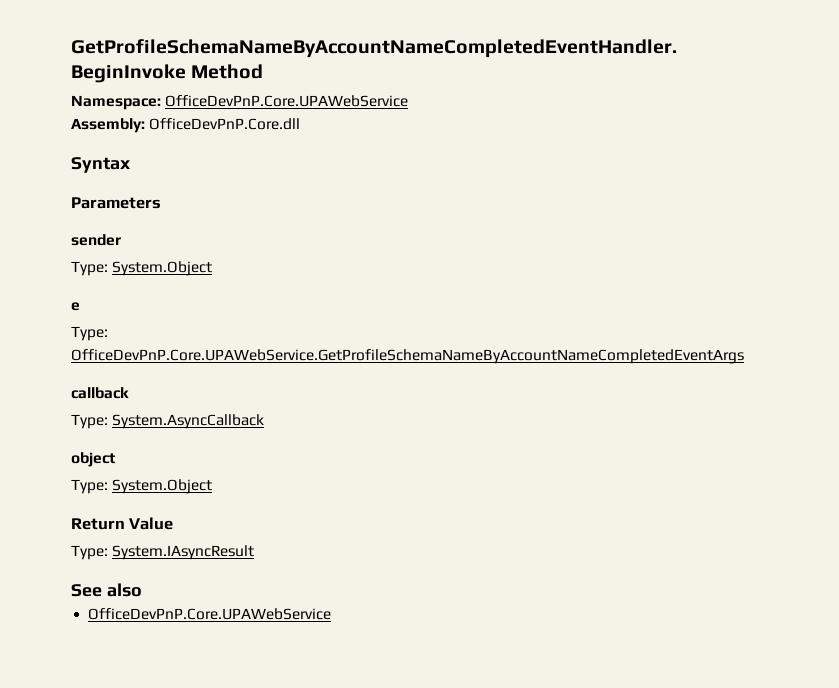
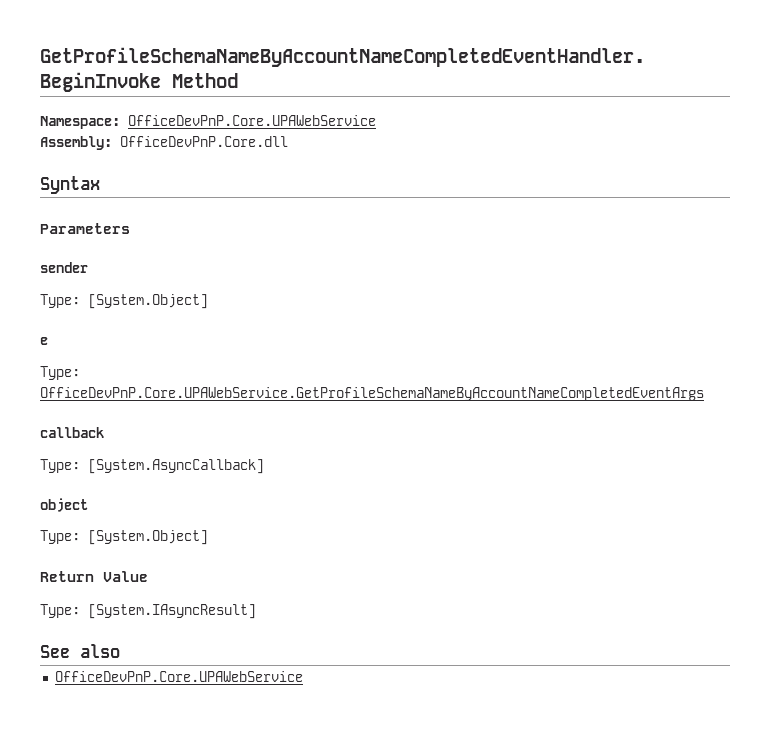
  sender
- Type: System.Object
+ Type: [System.Object]
- Type: System.AsyncCallback
+ Type: [System.AsyncCallback]
  object
- Type: System.Object
+ Type: [System.Object]
- Type: System.IAsyncResult
+ Type: [System.IAsyncResult]

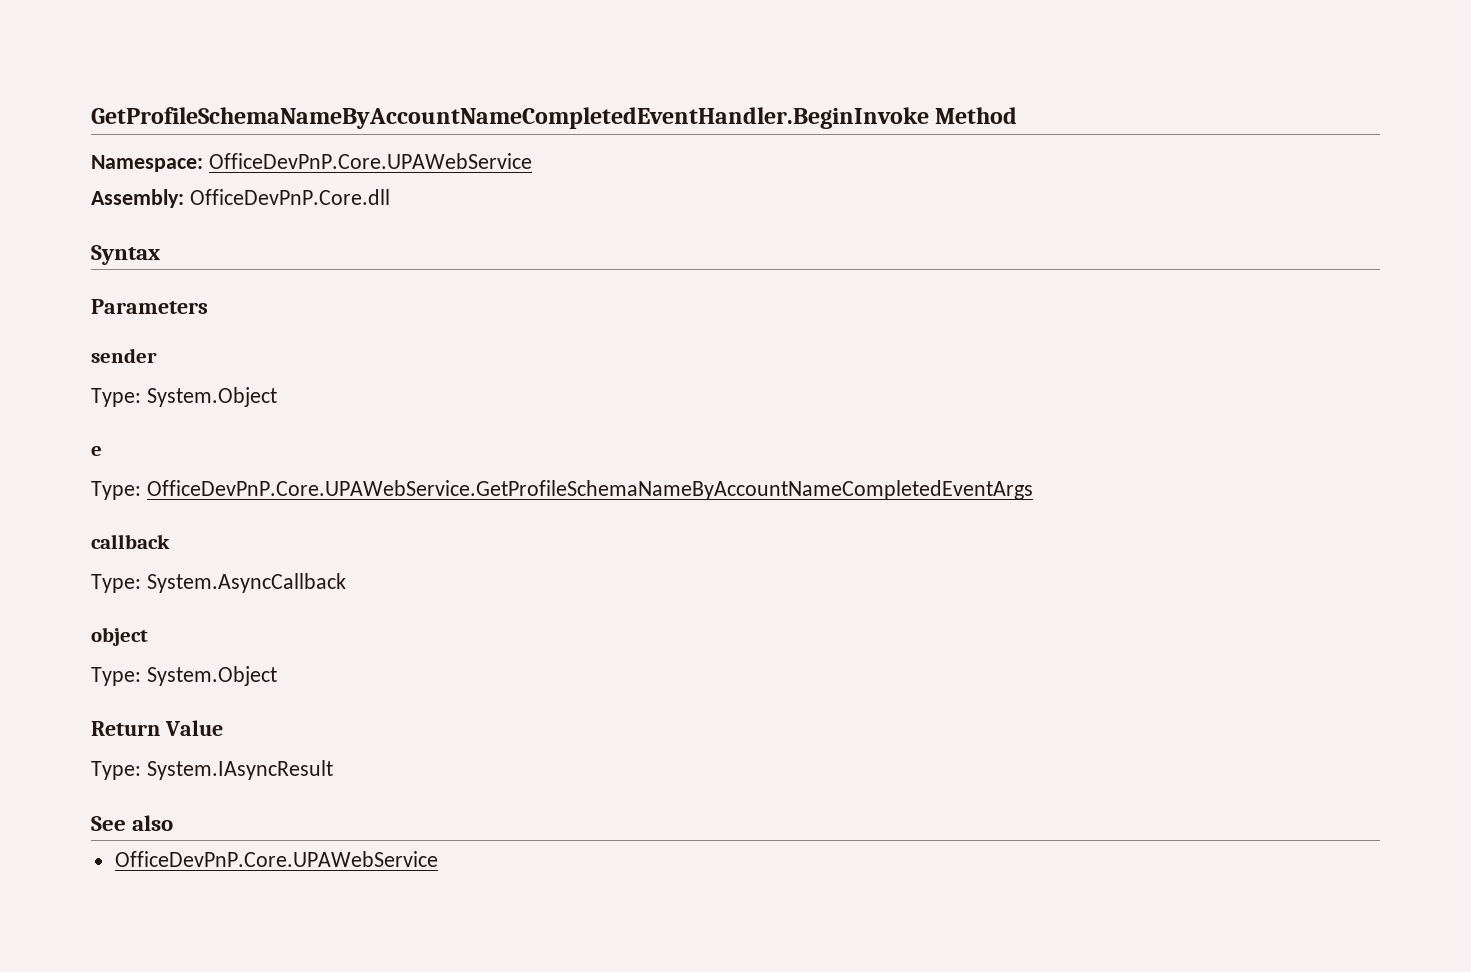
  sender
- Type: [System.Object]
+ Type: System.Object
- Type: [System.AsyncCallback]
+ Type: System.AsyncCallback
  object
- Type: [System.Object]
+ Type: System.Object
- Type: [System.IAsyncResult]
+ Type: System.IAsyncResult

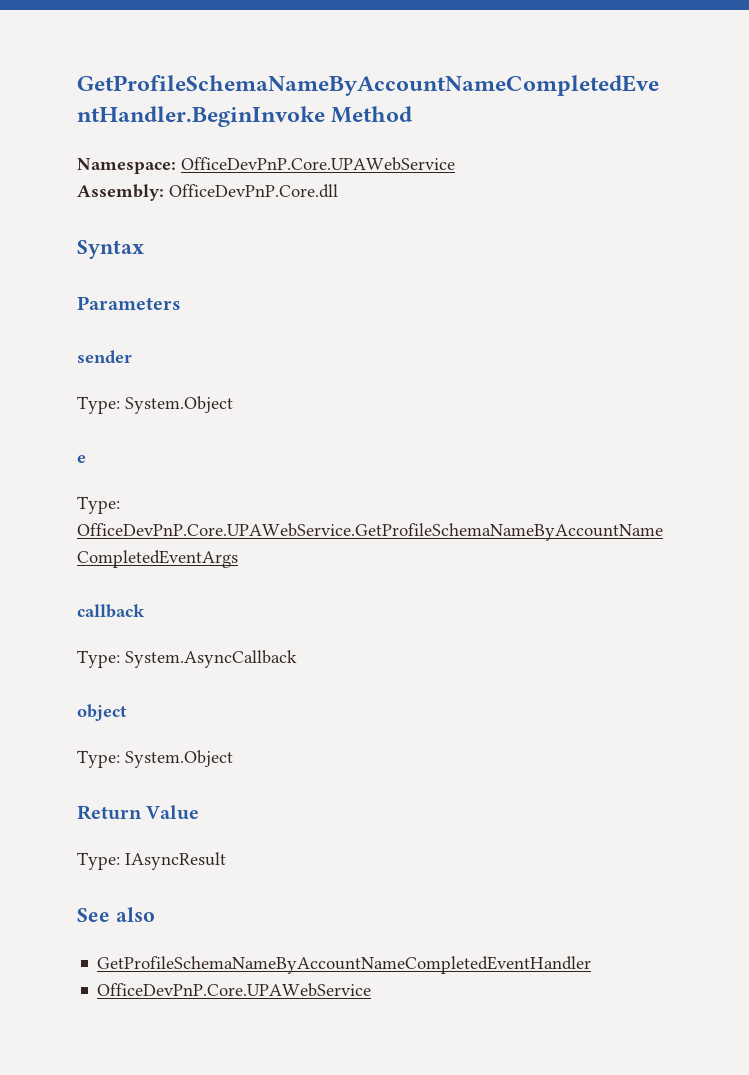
- Type: System.IAsyncResult
+ Type: IAsyncResult
+ GetProfileSchemaNameByAccountNameCompletedEventHandler

